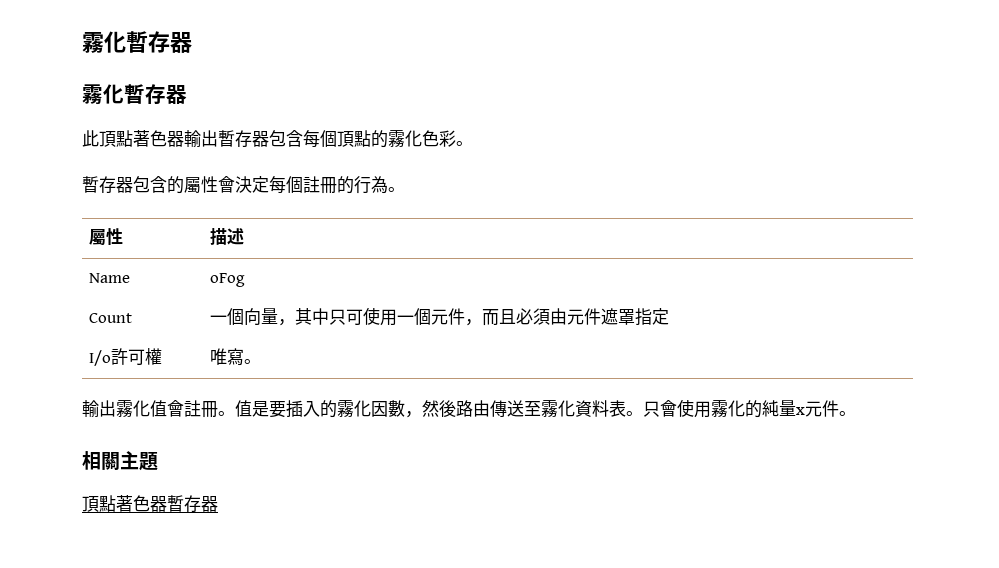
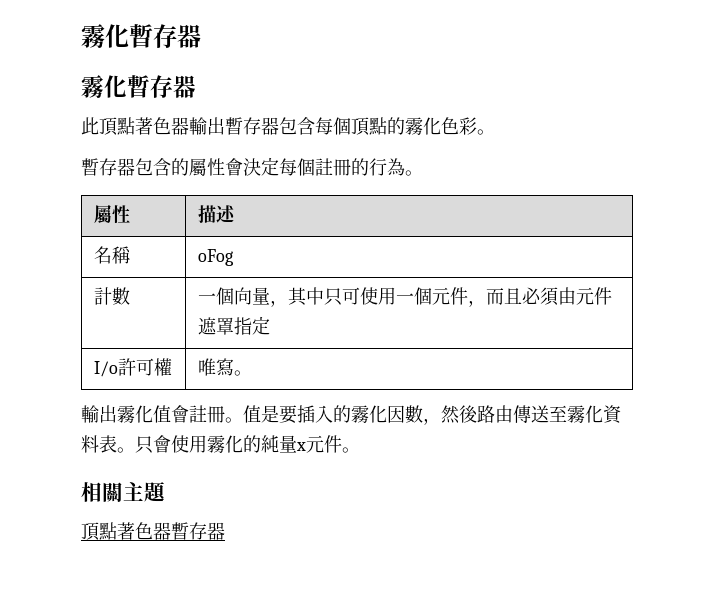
- Name | oFog
+ 名稱 | oFog
- Count | 一個向量，其中只可使用一個元件，而且必須由元件遮罩指定
+ 計數 | 一個向量，其中只可使用一個元件，而且必須由元件遮罩指定

